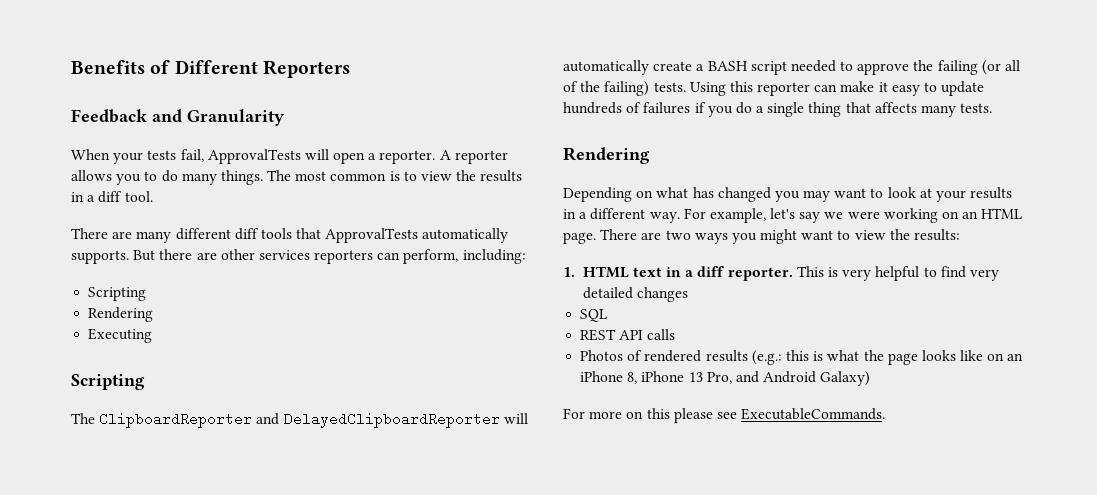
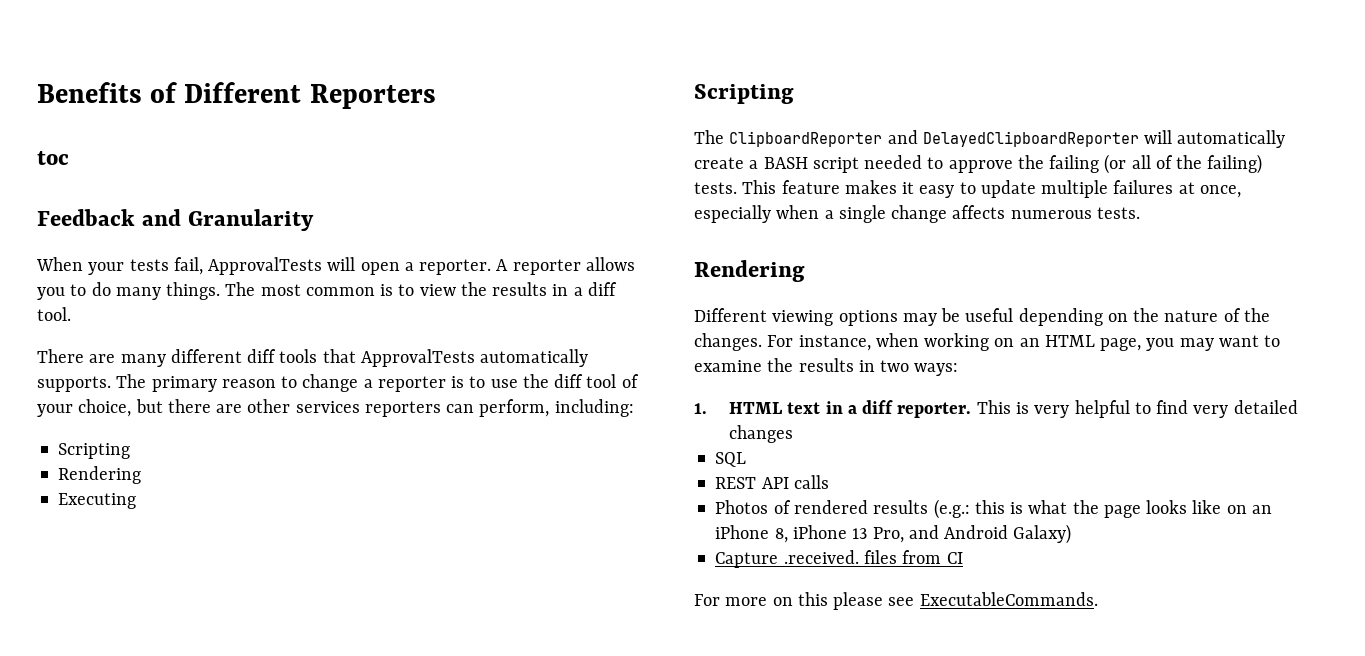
+ toc
- But there are other services reporters can perform, including:
+ The primary reason to change a reporter is to use the diff tool of your choice, but there are other services reporters can perform, including:
- Using this reporter can make it easy to update hundreds of failures if you do a single thing that affects many tests.
+ This feature makes it easy to update multiple failures at once, especially when a single change affects numerous tests.
  Rendering
- Depending on what has changed you may want to look at your results in a different way. For example, let's say we were working on an HTML page. There are two ways you might want to view the results:
+ Different viewing options may be useful depending on the nature of the changes. For instance, when working on an HTML page, you may want to examine the results in two ways:
+ Capture .received. files from CI

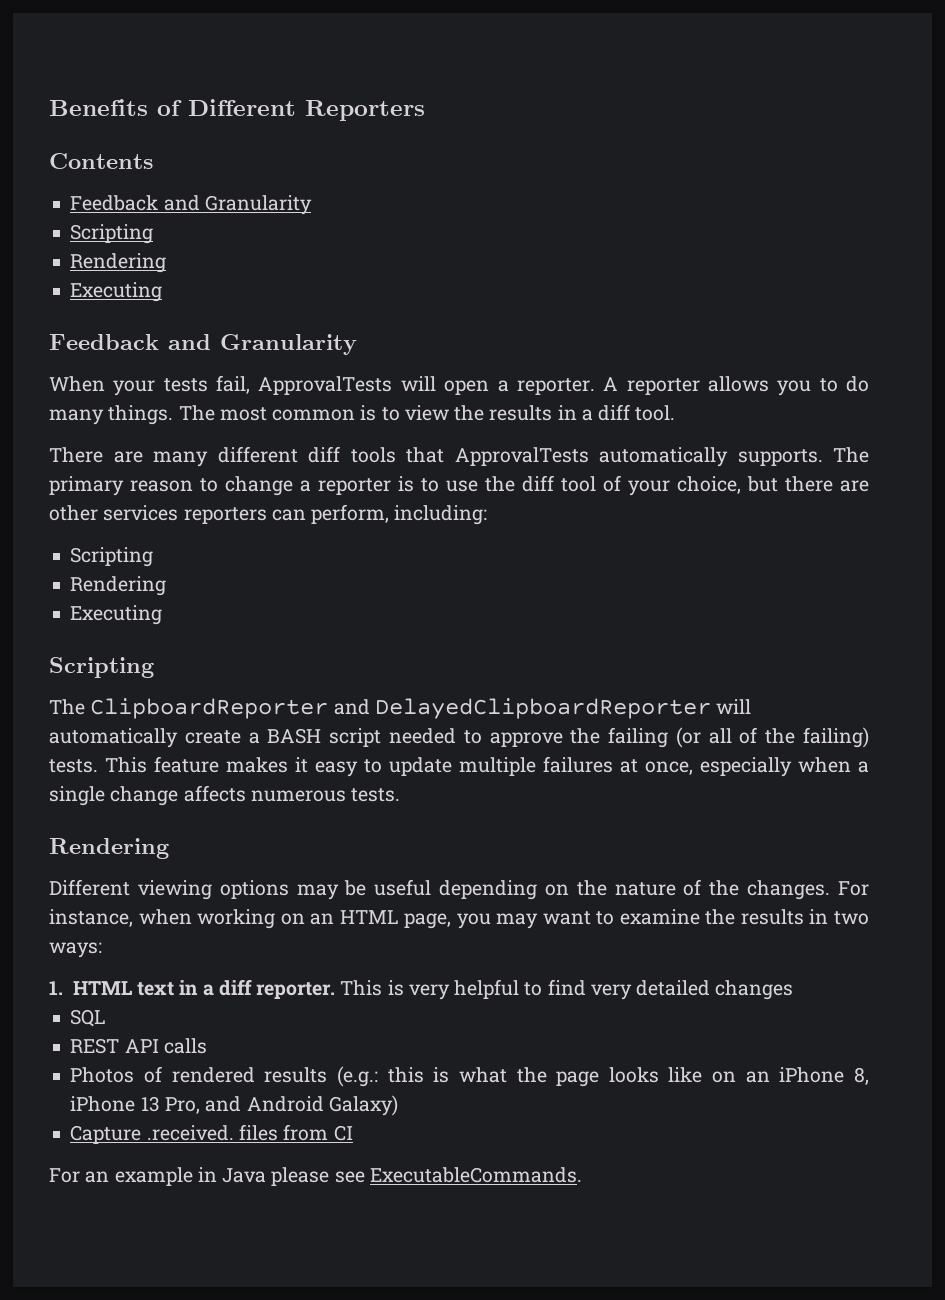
- toc
+ Contents
+ Feedback and Granularity
+ Scripting
+ Rendering
+ Executing
- For more on this please see ExecutableCommands.
+ For an example in Java please see ExecutableCommands.

